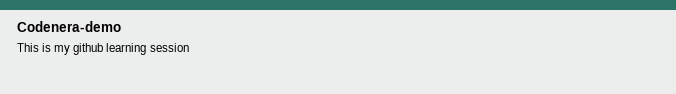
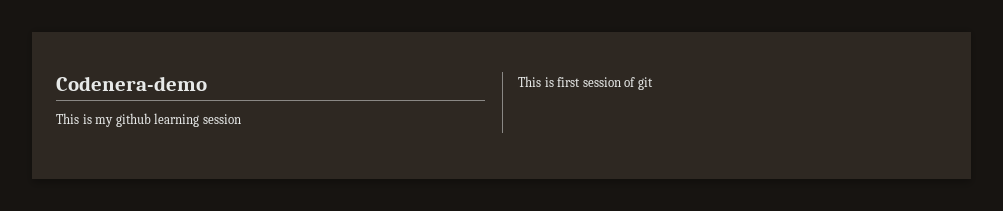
+ This is first session of git

